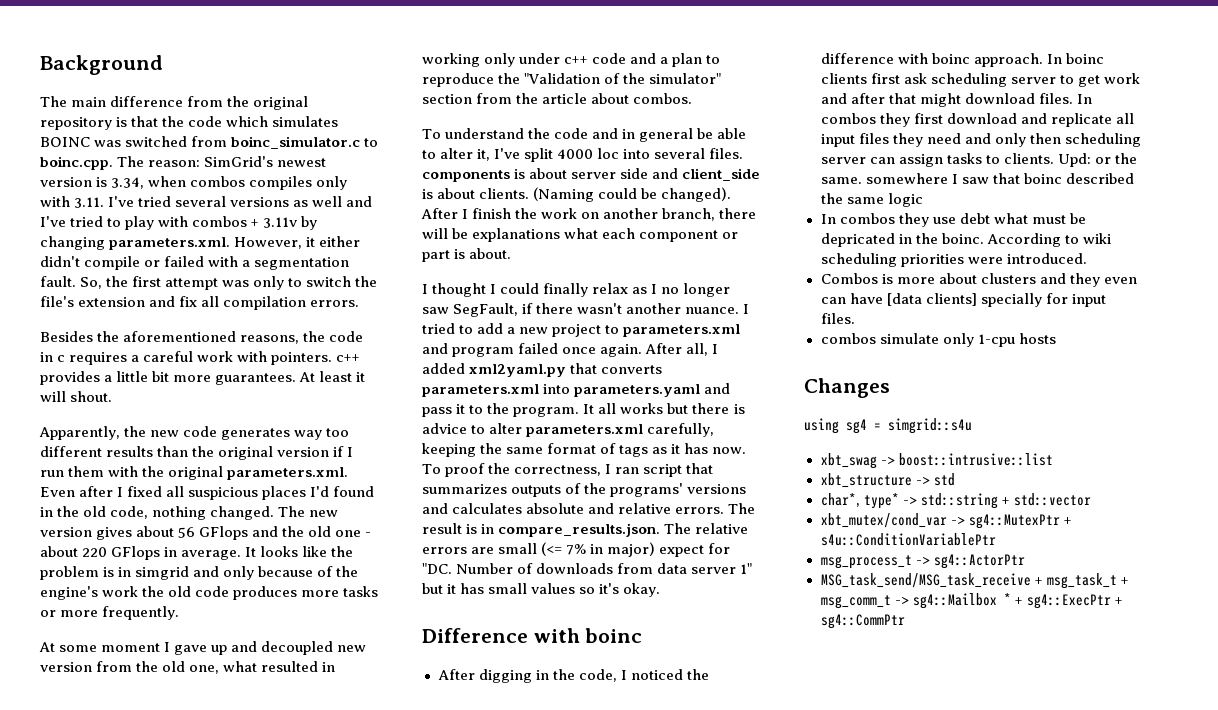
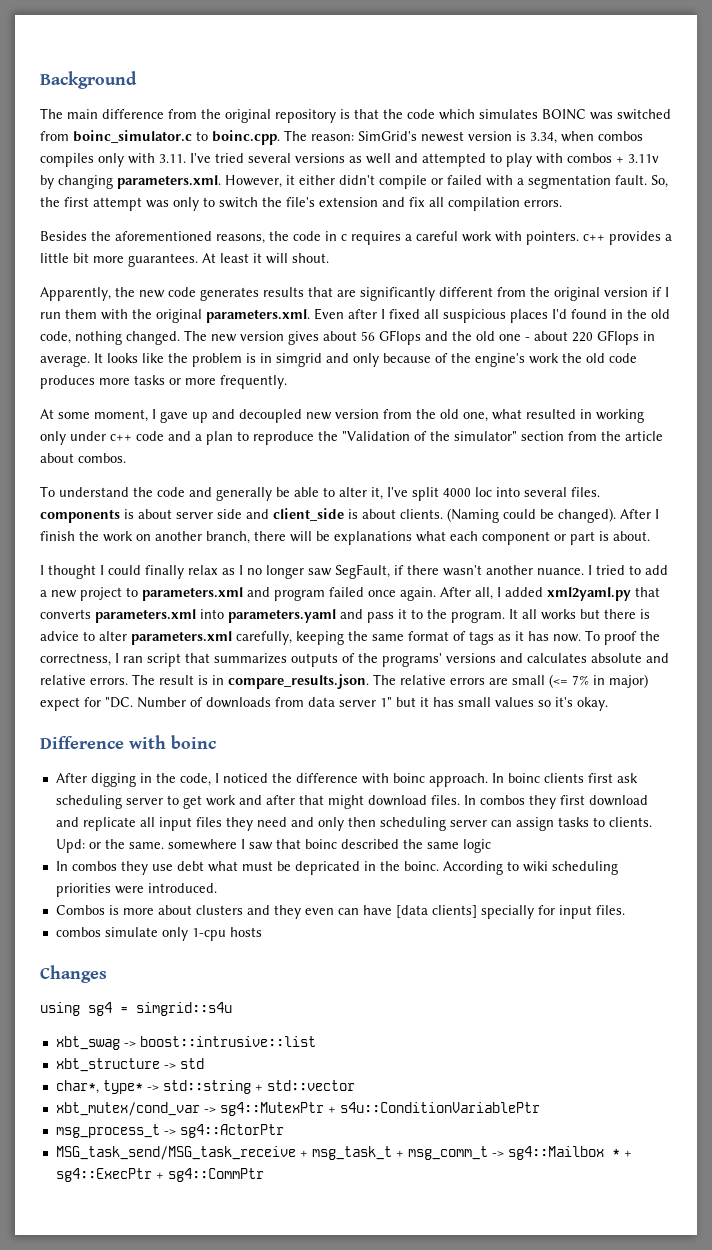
- The main difference from the original repository is that the code which simulates BOINC was switched from boinc_simulator.c to boinc.cpp. The reason: SimGrid's newest version is 3.34, when combos compiles only with 3.11. I've tried several versions as well and I've tried to play with combos + 3.11v by changing parameters.xml. However, it either didn't compile or failed with a segmentation fault.
+ The main difference from the original repository is that the code which simulates BOINC was switched from boinc_simulator.c to boinc.cpp. The reason: SimGrid's newest version is 3.34, when combos compiles only with 3.11. I've tried several versions as well and attempted to play with combos + 3.11v by changing parameters.xml. However, it either didn't compile or failed with a segmentation fault.
- Apparently, the new code generates way too different results than the original version if I run them with the original parameters.xml. Even after I fixed all suspicious places I'd found in the old code, nothing changed.
+ Apparently, the new code generates results that are significantly different from the original version if I run them with the original parameters.xml. Even after I fixed all suspicious places I'd found in the old code, nothing changed.
- At some moment I gave up and decoupled new version from the old one, what resulted in working only under c++ code and a plan to reproduce the "Validation of the simulator" section from the article about combos.
+ At some moment, I gave up and decoupled new version from the old one, what resulted in working only under c++ code and a plan to reproduce the "Validation of the simulator" section from the article about combos.
- To understand the code and in general be able to alter it, I've split 4000 loc into several files. components is about server side and client_side is about clients.
+ To understand the code and generally be able to alter it, I've split 4000 loc into several files. components is about server side and client_side is about clients.

